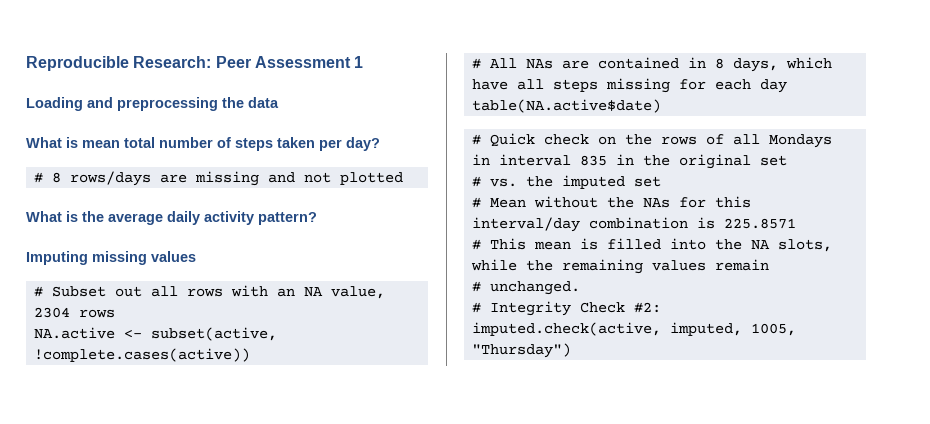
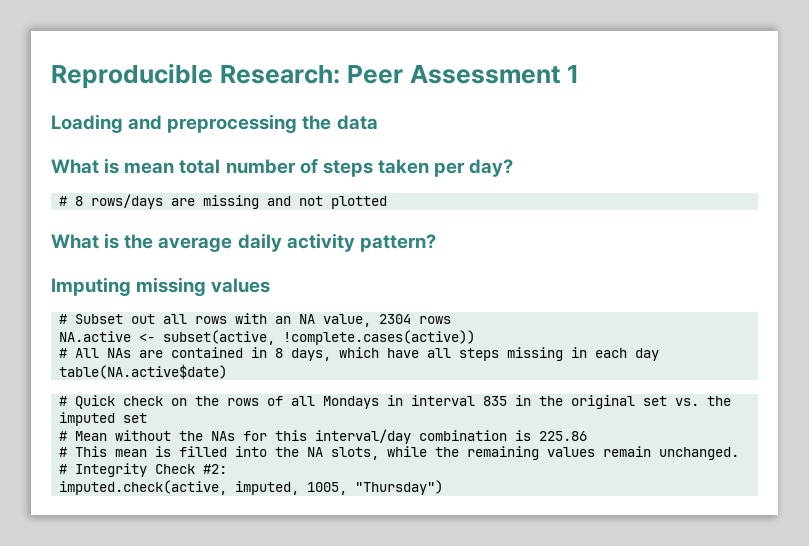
- # All NAs are contained in 8 days, which have all steps missing for each day
+ # All NAs are contained in 8 days, which have all steps missing in each day
- # Quick check on the rows of all Mondays in interval 835 in the original set
- # vs. the imputed set
+ # Quick check on the rows of all Mondays in interval 835 in the original set vs. the imputed set
- # Mean without the NAs for this interval/day combination is 225.8571
+ # Mean without the NAs for this interval/day combination is 225.86
- # This mean is filled into the NA slots, while the remaining values remain
- # unchanged.
+ # This mean is filled into the NA slots, while the remaining values remain unchanged.

